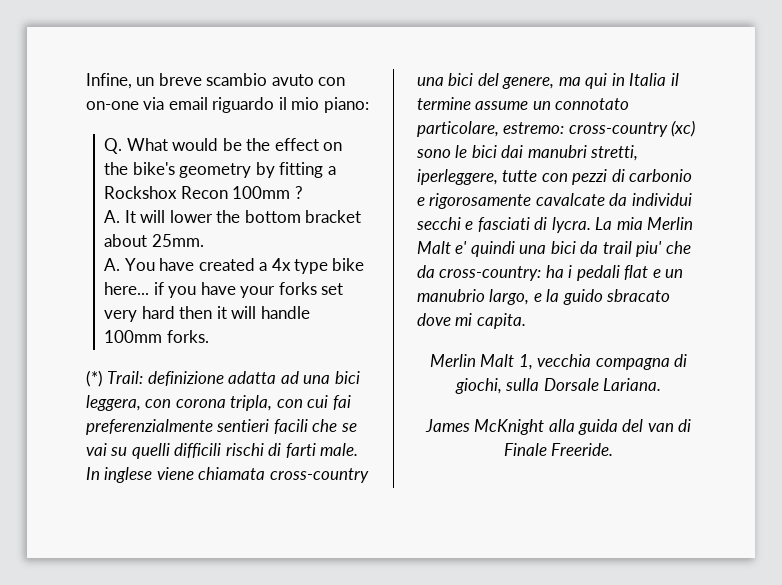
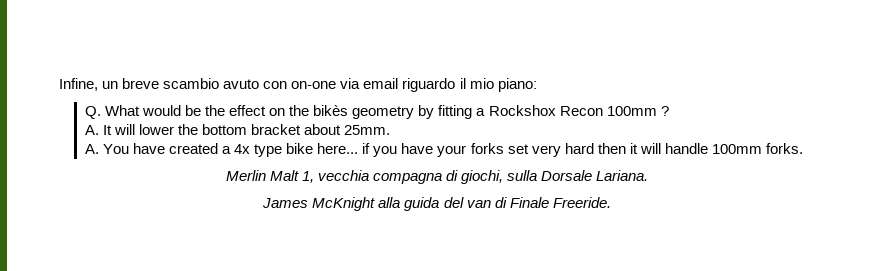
- Q. What would be the effect on the bike's geometry by fitting a Rockshox Recon 100mm ?
+ Q. What would be the effect on the bikès geometry by fitting a Rockshox Recon 100mm ?
- (*) Trail: definizione adatta ad una bici leggera, con corona tripla, con cui fai preferenzialmente sentieri facili che se vai su quelli difficili rischi di farti male. In inglese viene chiamata cross-country una bici del genere, ma qui in Italia il termine assume un connotato particolare, estremo: cross-country (xc) sono le bici dai manubri stretti, iperleggere, tutte con pezzi di carbonio e rigorosamente cavalcate da individui secchi e fasciati di lycra. La mia Merlin Malt e' quindi una bici da trail piu' che da cross-country: ha i pedali flat e un manubrio largo, e la guido sbracato dove mi capita.

